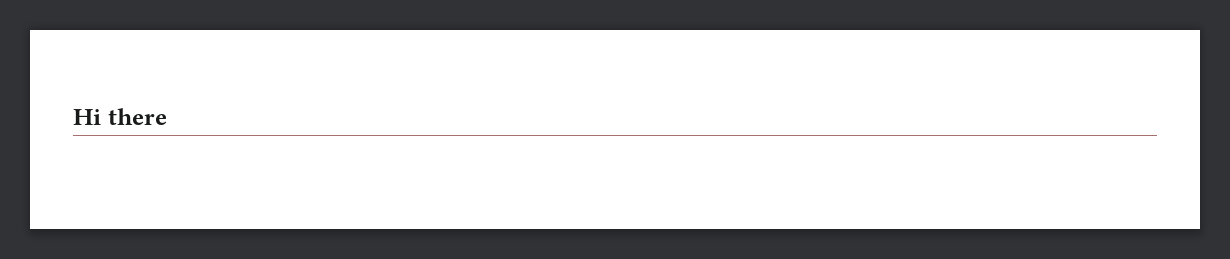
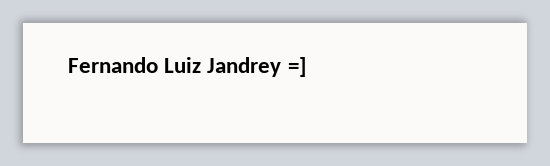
- Hi there
+ Fernando Luiz Jandrey =]

